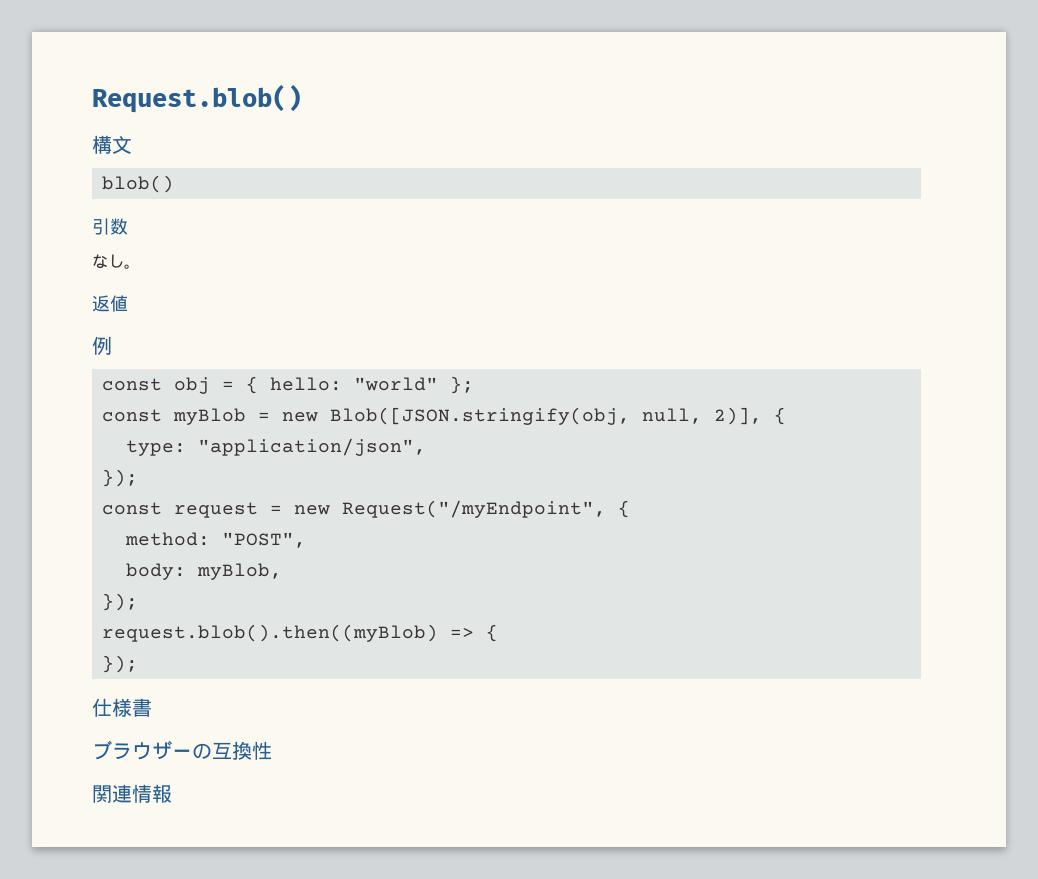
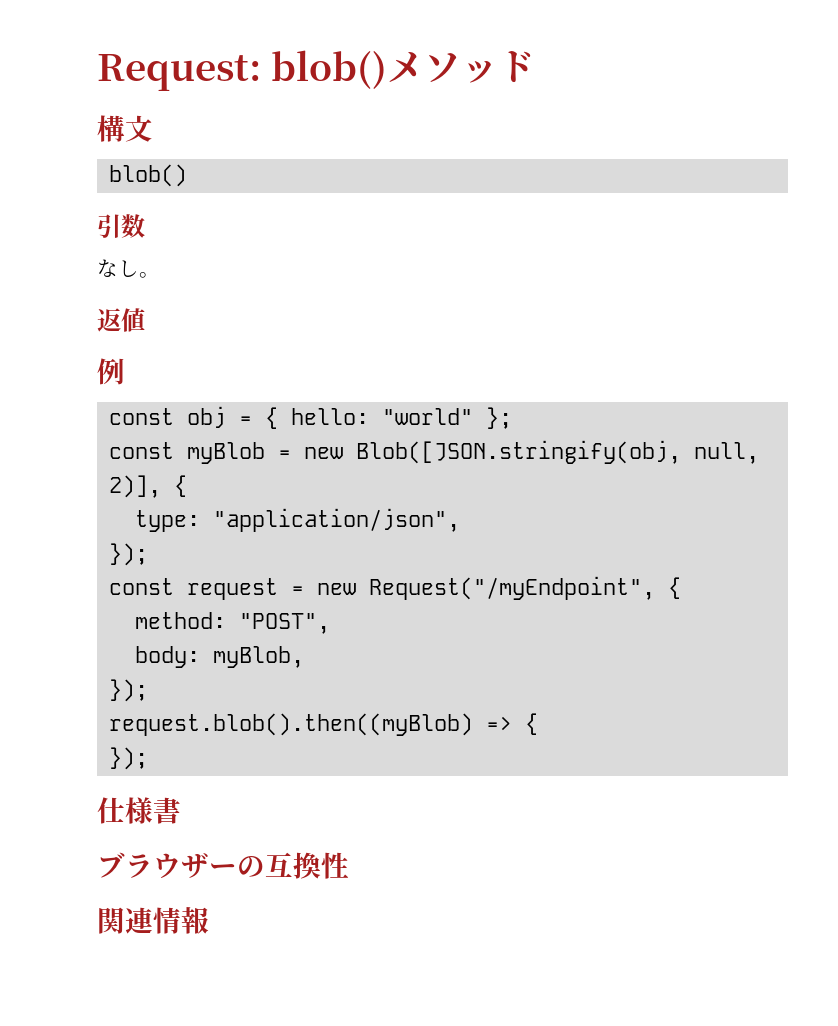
- Request.blob()
+ Request: blob()メソッド

